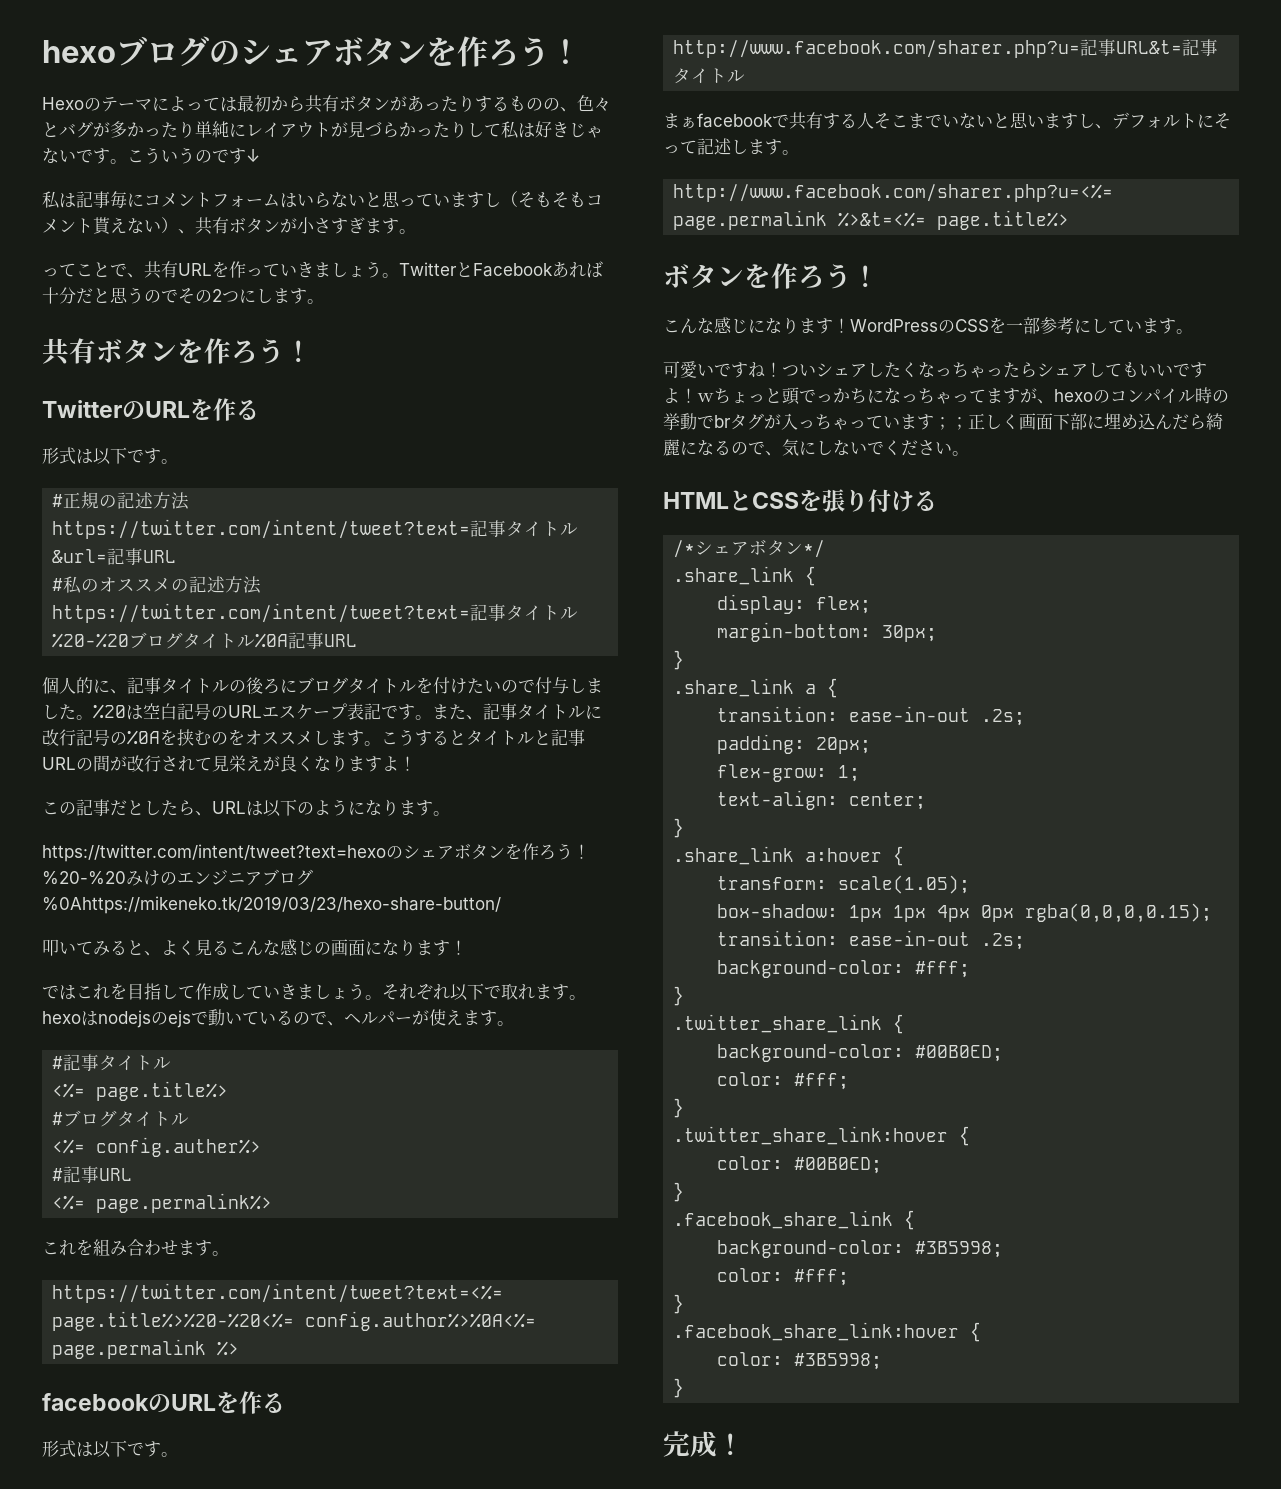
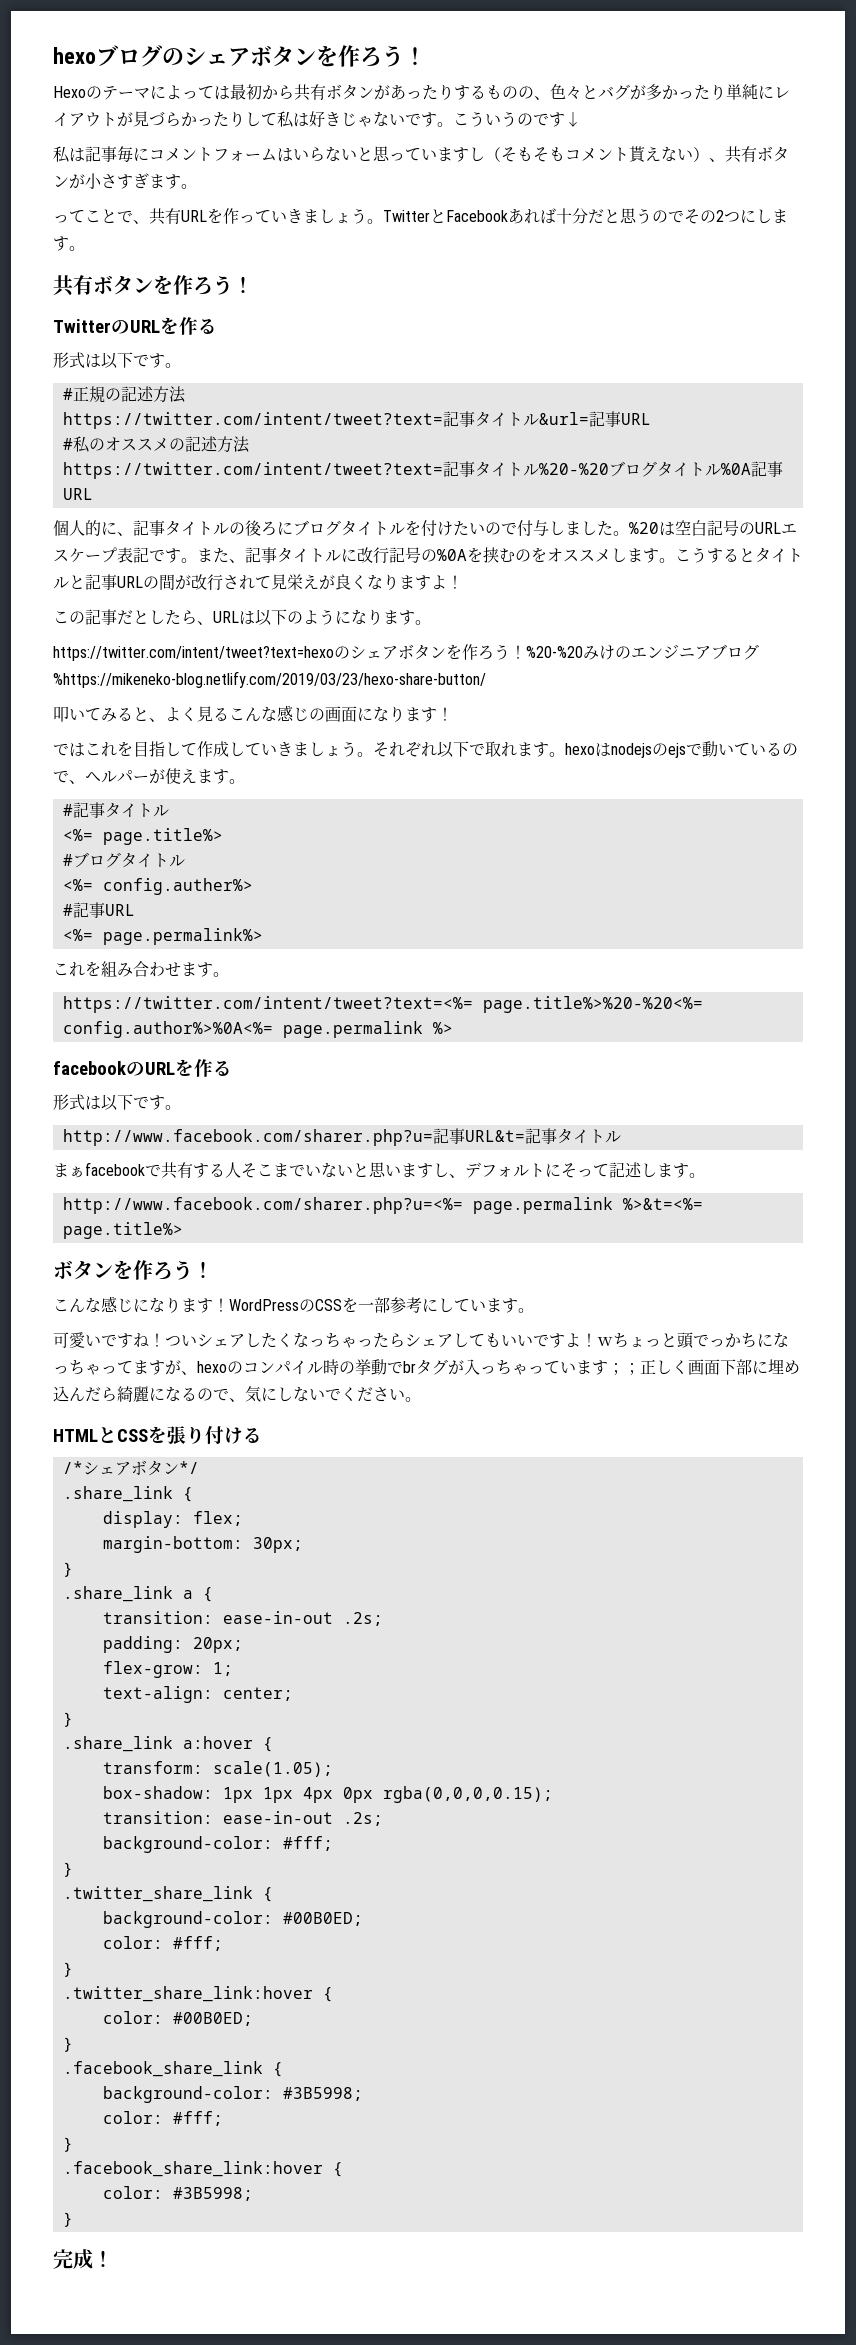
- %20-%20みけのエンジニアブログ%0Ahttps://mikeneko.tk/2019/03/23/hexo-share-button/
+ %20-%20みけのエンジニアブログ%https://mikeneko-blog.netlify.com/2019/03/23/hexo-share-button/

